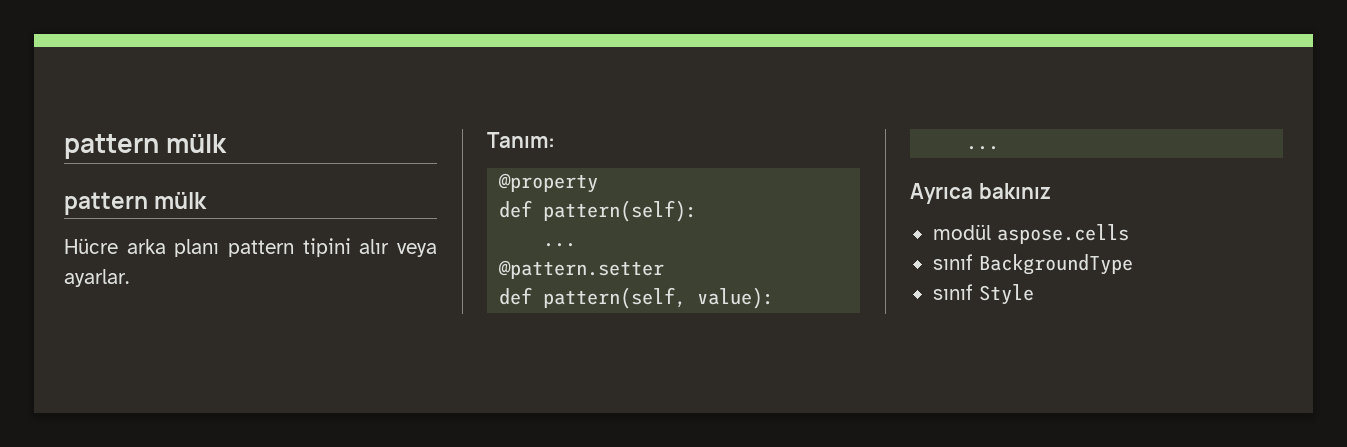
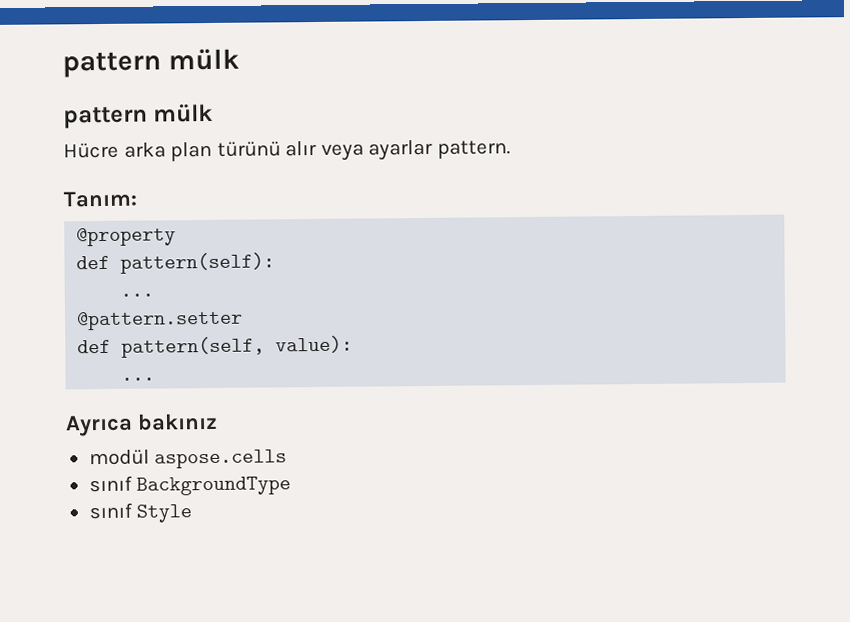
- Hücre arka planı pattern tipini alır veya ayarlar.
+ Hücre arka plan türünü alır veya ayarlar pattern.

